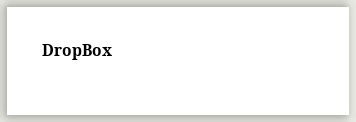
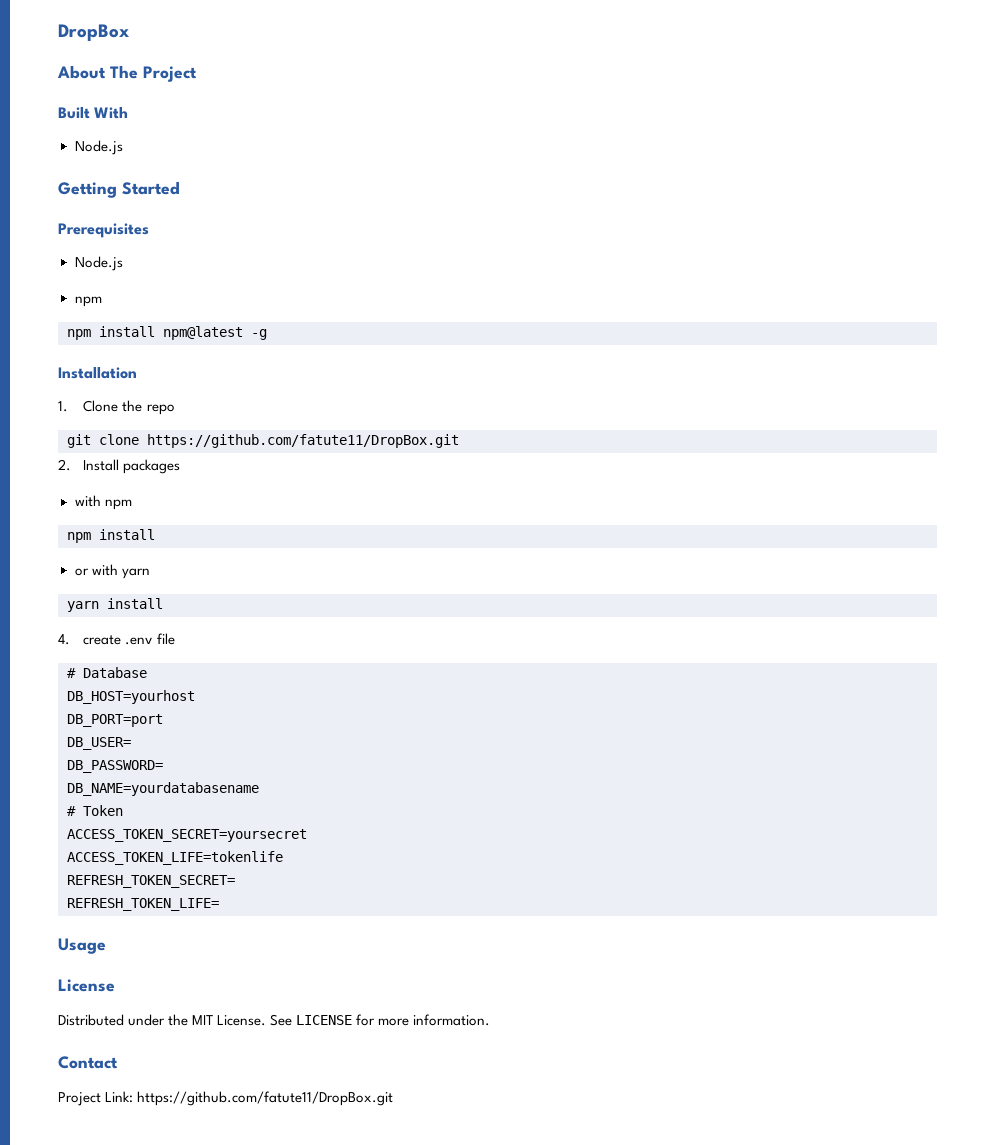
+ About The Project
+ Built With
+ Node.js
+ Getting Started
+ Prerequisites
+ Node.js
+ npm
+ npm install npm@latest -g
+ Installation
+ 1. Clone the repo
+ git clone https://github.com/fatute11/DropBox.git
+ 2. Install packages
+ with npm
+ npm install
+ or with yarn
+ yarn install
+ 4. create .env file
+ # Database
+ DB_HOST=yourhost
+ DB_PORT=port
+ DB_USER=
+ DB_PASSWORD=
+ DB_NAME=yourdatabasename
+ # Token
+ ACCESS_TOKEN_SECRET=yoursecret
+ ACCESS_TOKEN_LIFE=tokenlife
+ REFRESH_TOKEN_SECRET=
+ REFRESH_TOKEN_LIFE=
+ Usage
+ License
+ Distributed under the MIT License. See LICENSE for more information.
+ Contact
+ Project Link: https://github.com/fatute11/DropBox.git

